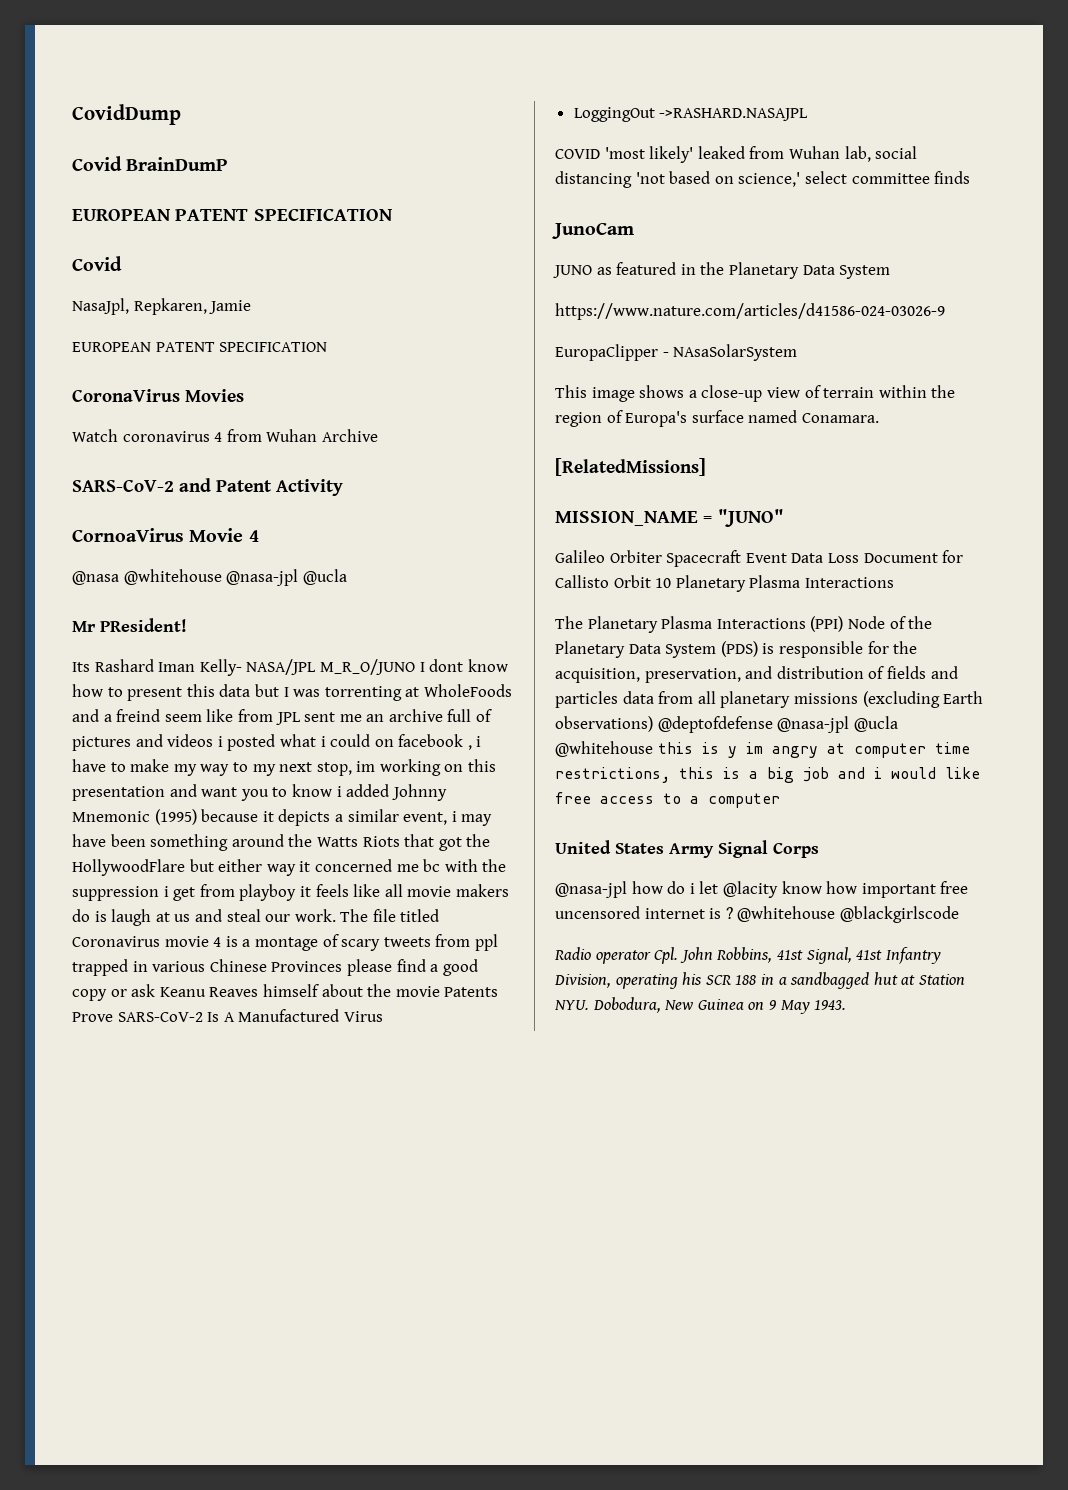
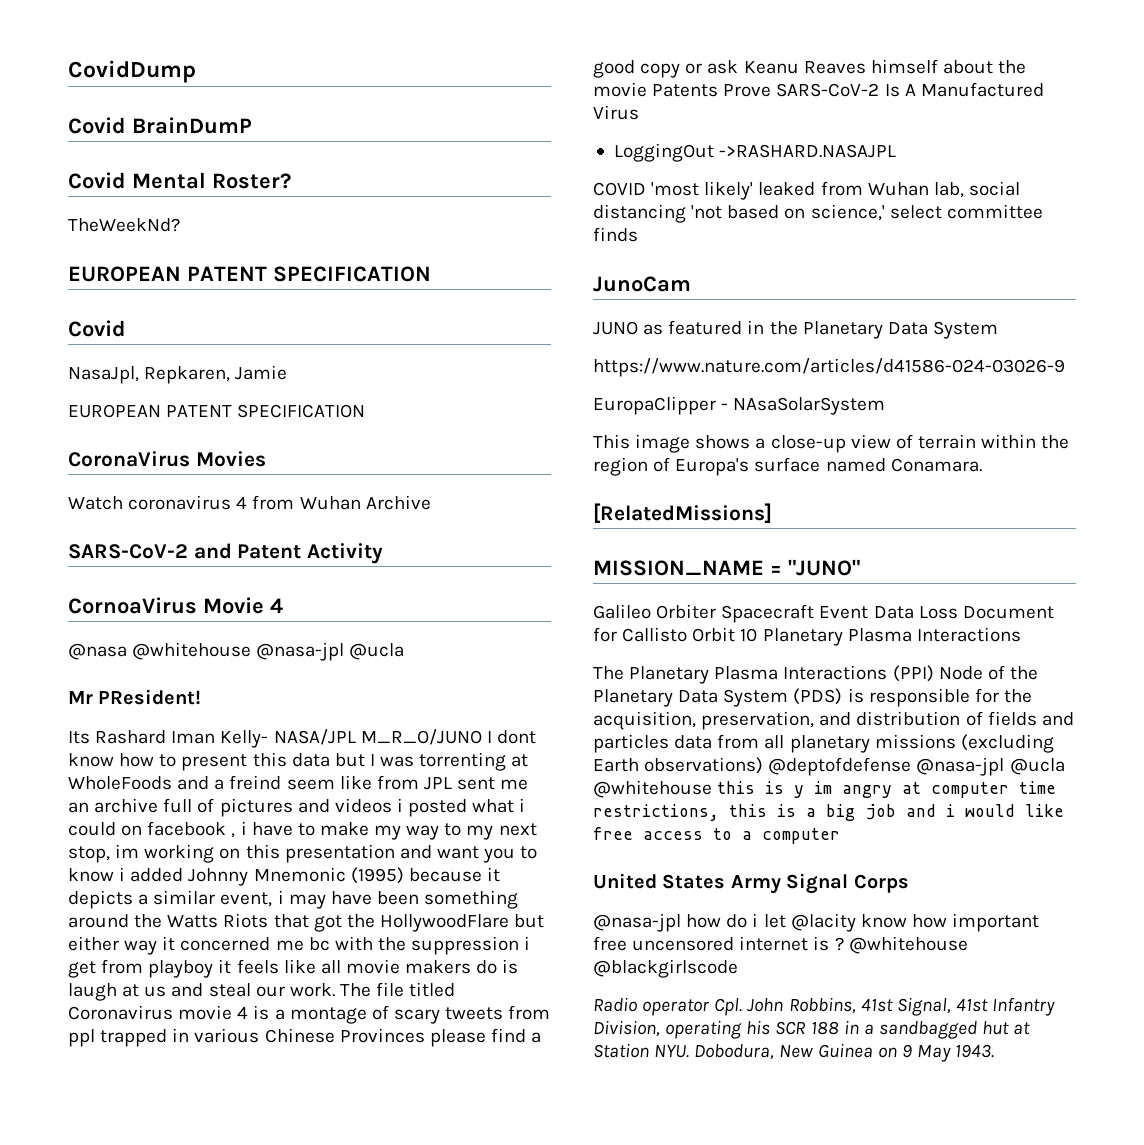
+ Covid Mental Roster?
+ TheWeekNd?

